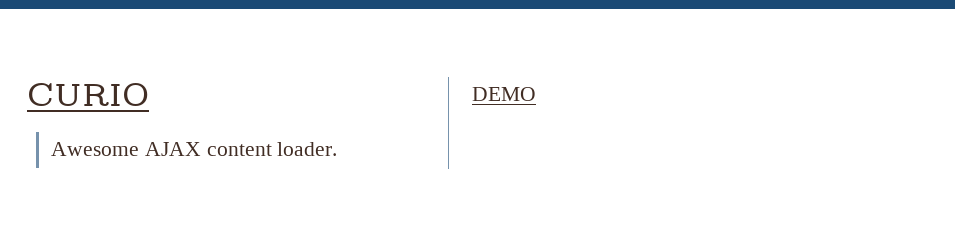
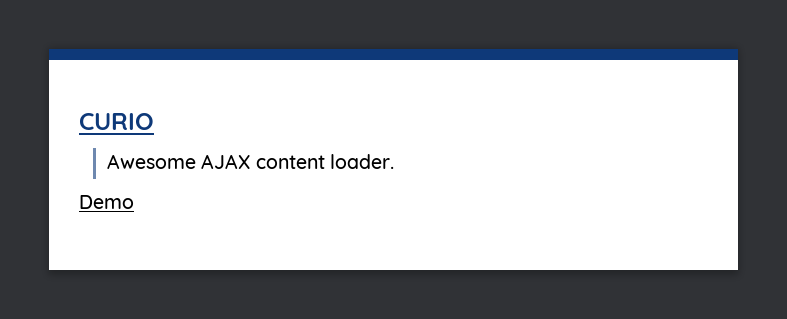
- DEMO
+ Demo

